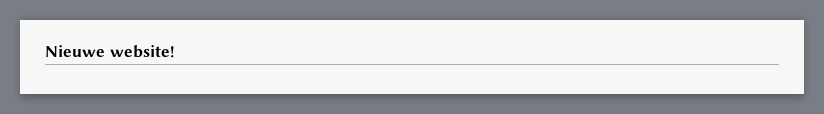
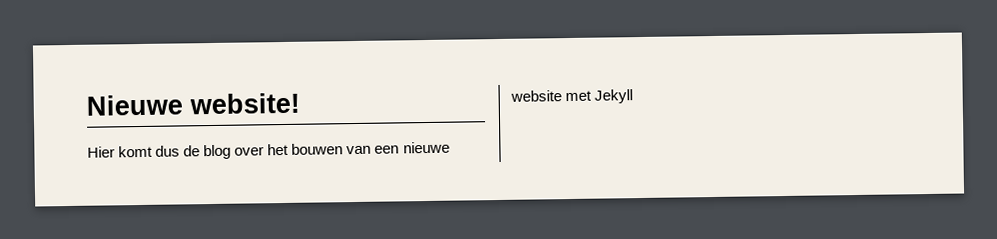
+ Hier komt dus de blog over het bouwen van een nieuwe website met Jekyll

